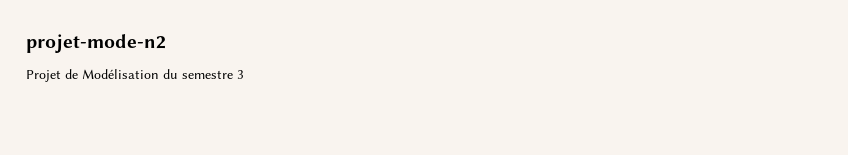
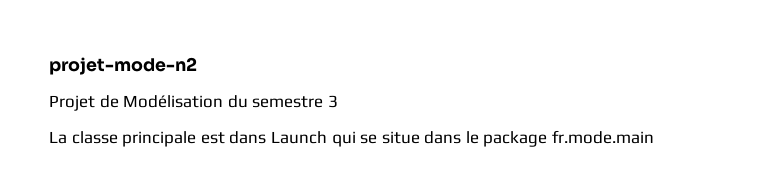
+ La classe principale est dans Launch qui se situe dans le package fr.mode.main

